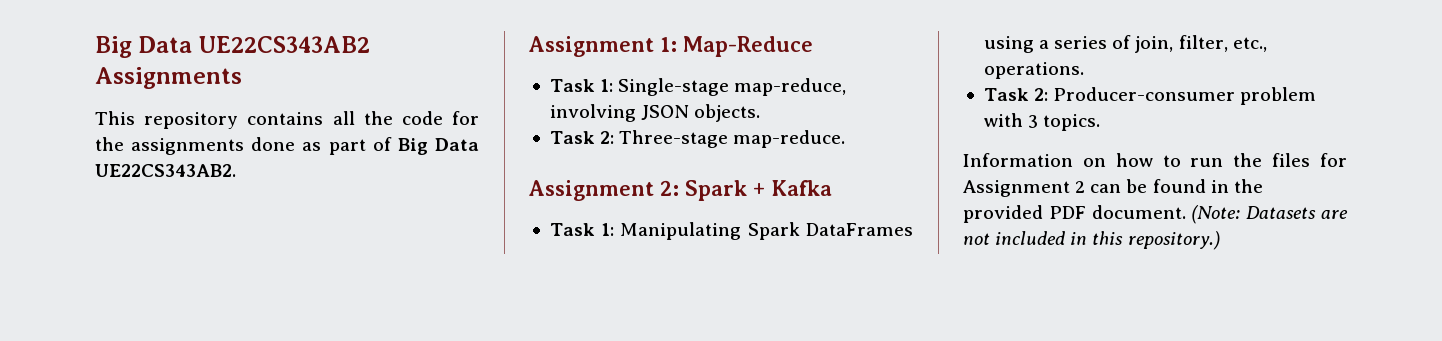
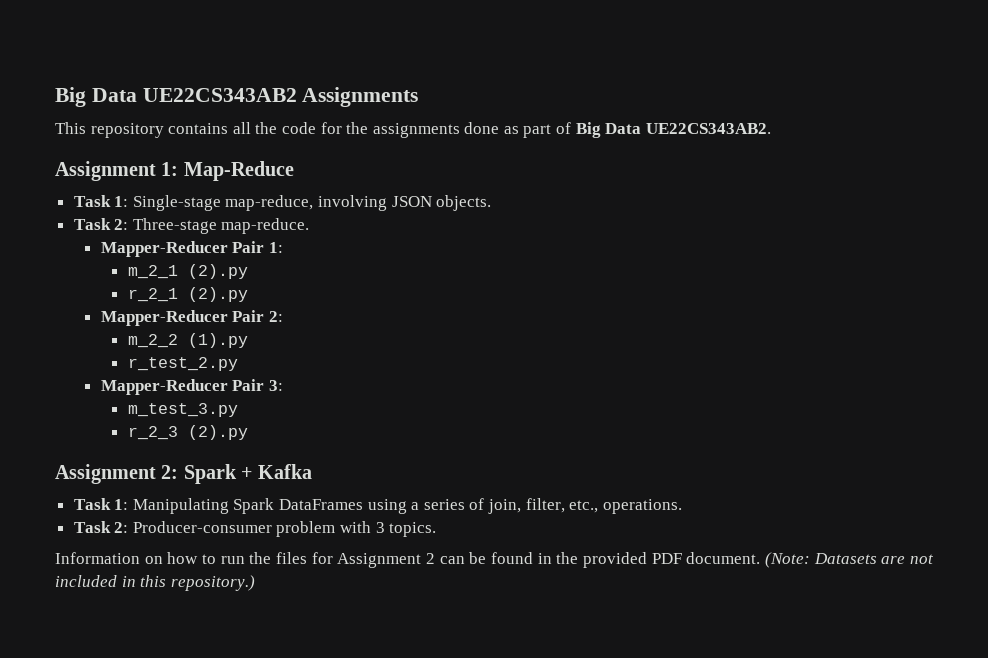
+ Mapper-Reducer Pair 1:
+ m_2_1 (2).py
+ r_2_1 (2).py
+ Mapper-Reducer Pair 2:
+ m_2_2 (1).py
+ r_test_2.py
+ Mapper-Reducer Pair 3:
+ m_test_3.py
+ r_2_3 (2).py

